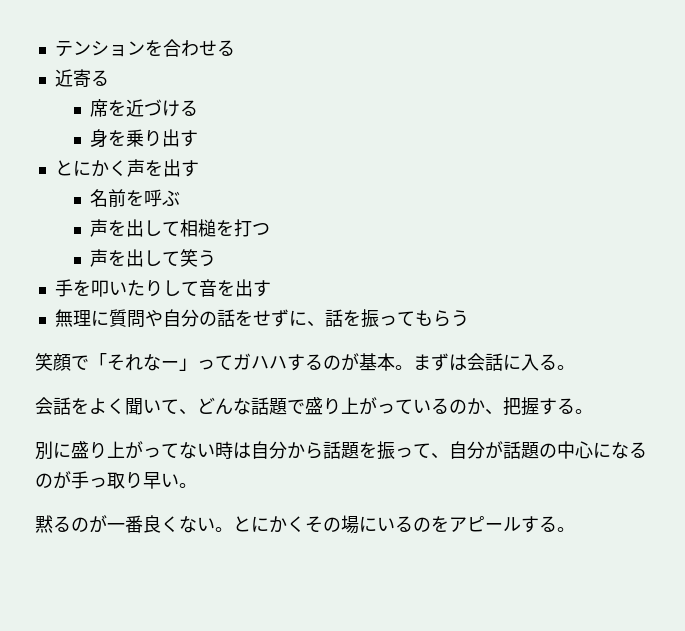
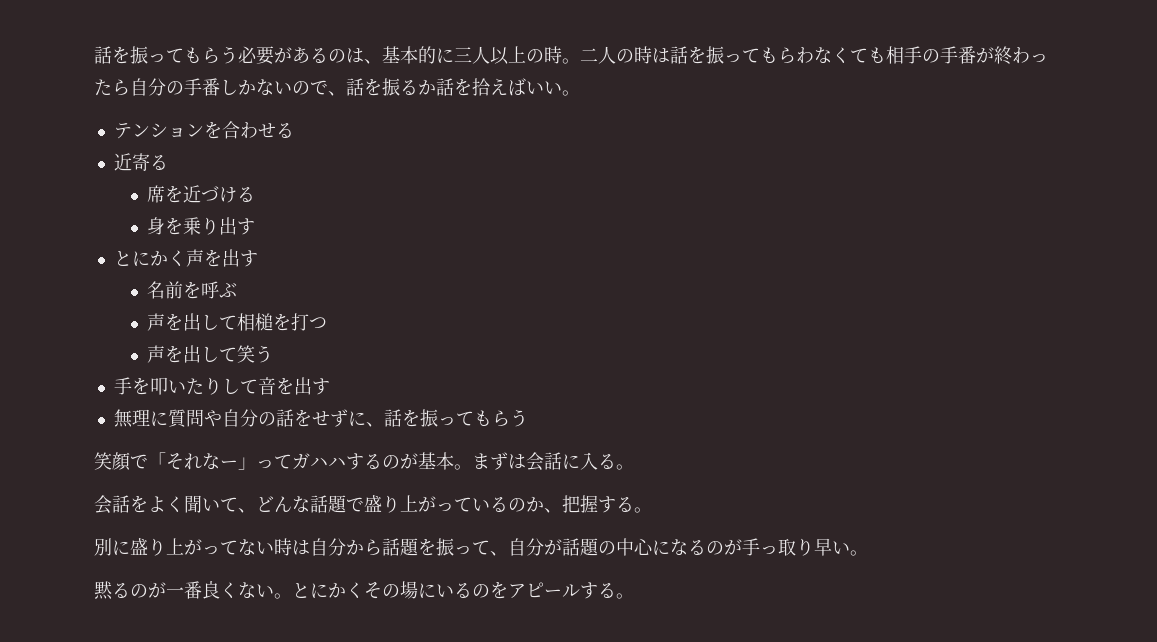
+ 話を振ってもらう必要があるのは、基本的に三人以上の時。二人の時は話を振ってもらわなくても相手の手番が終わったら自分の手番しかないので、話を振るか話を拾えばいい。

